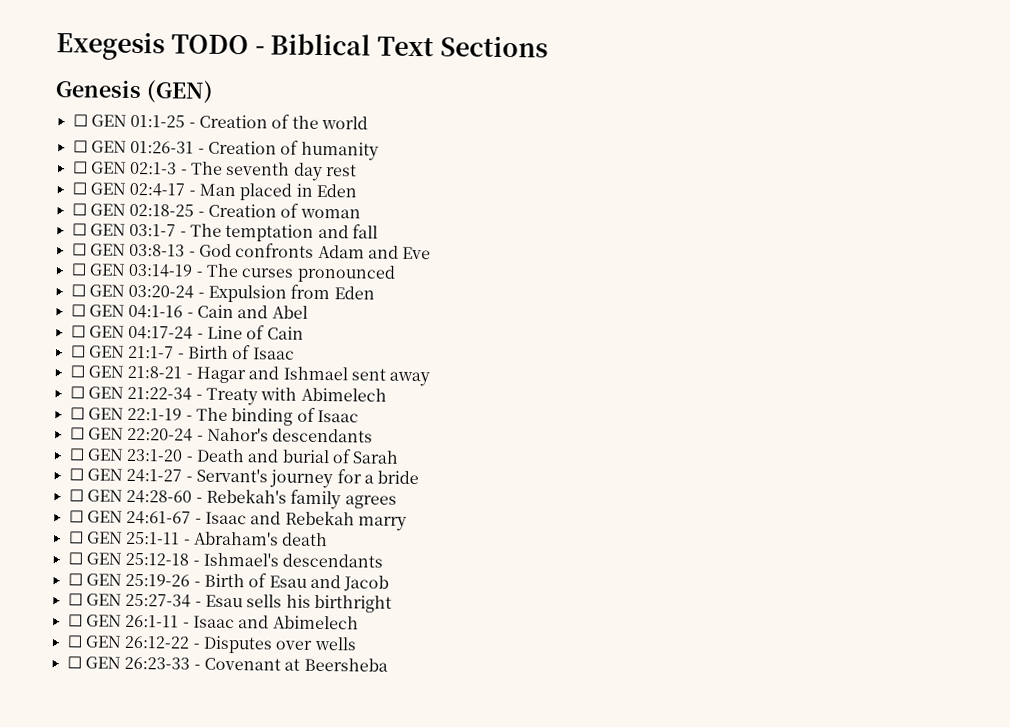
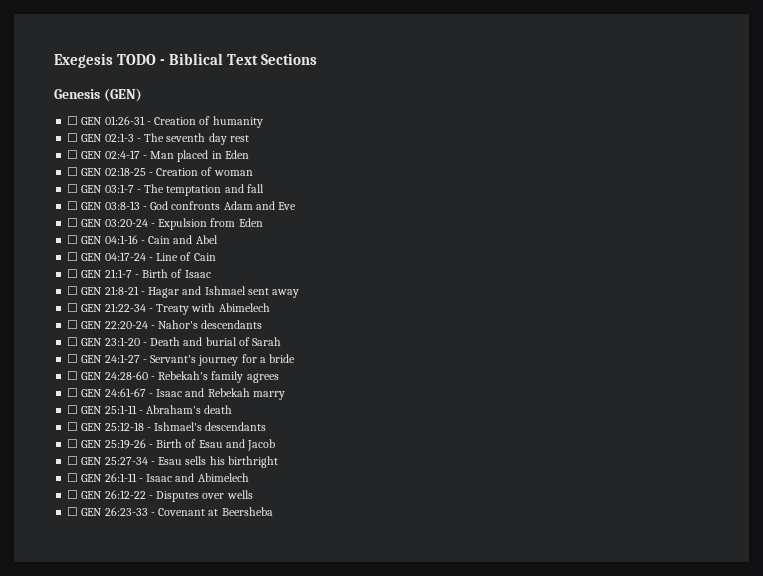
- ☐ GEN 01:1-25 - Creation of the world
- ☐ GEN 03:14-19 - The curses pronounced
- ☐ GEN 22:1-19 - The binding of Isaac

